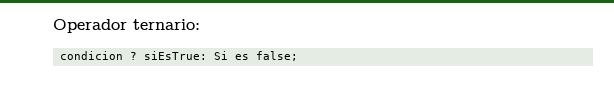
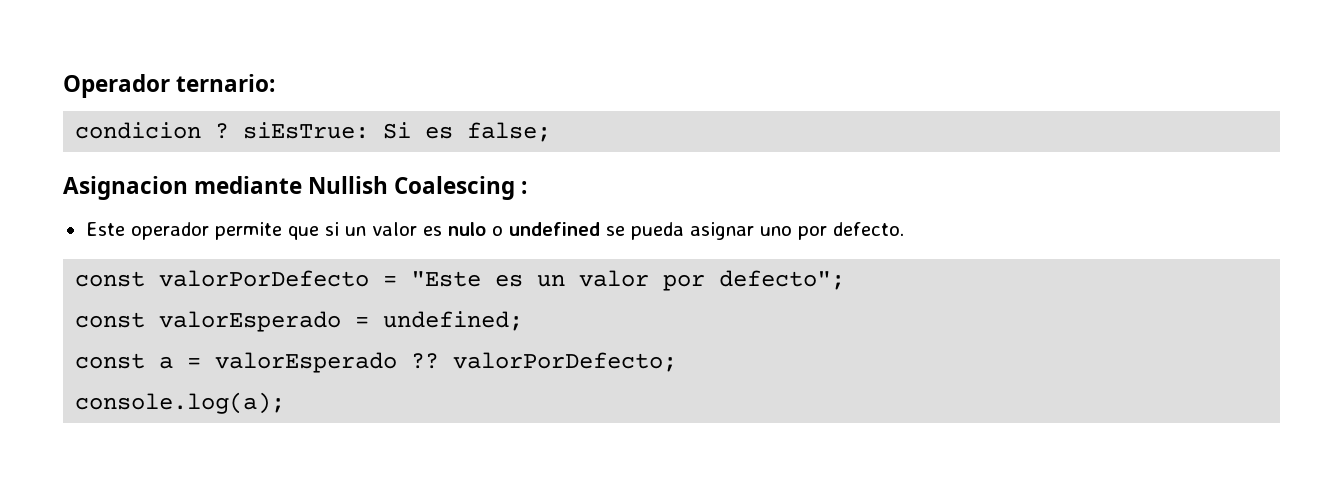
+ Asignacion mediante Nullish Coalescing :
+ Este operador permite que si un valor es nulo o undefined se pueda asignar uno por defecto.
+ const valorPorDefecto = "Este es un valor por defecto";
+ const valorEsperado = undefined;
+ const a = valorEsperado ?? valorPorDefecto;
+ console.log(a);

